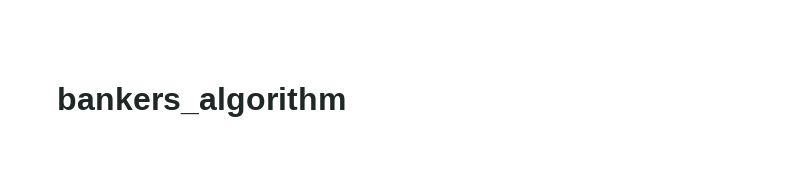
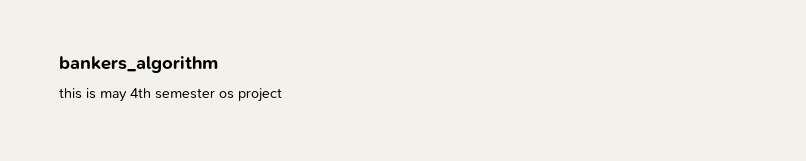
+ this is may 4th semester os project

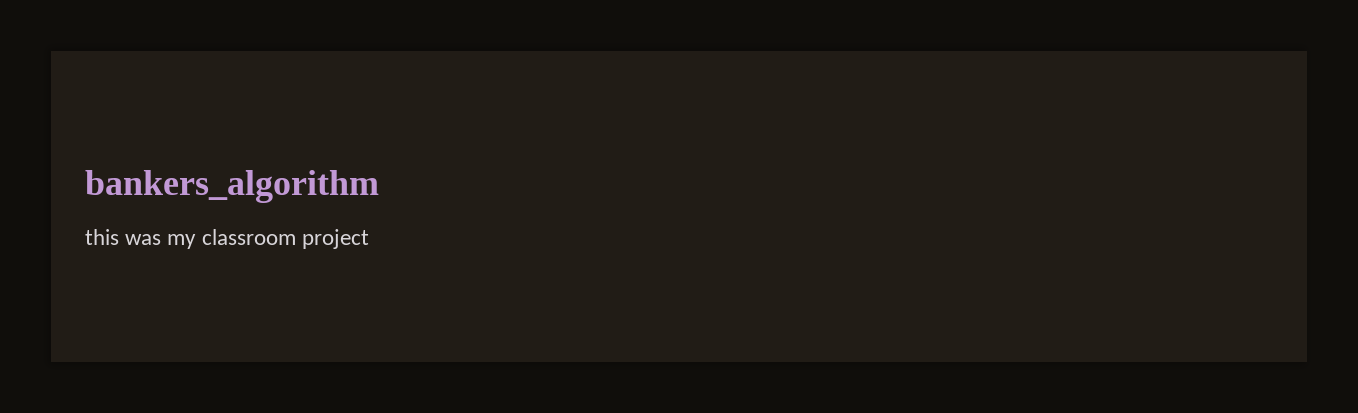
- this is may 4th semester os project
+ this was my classroom project

